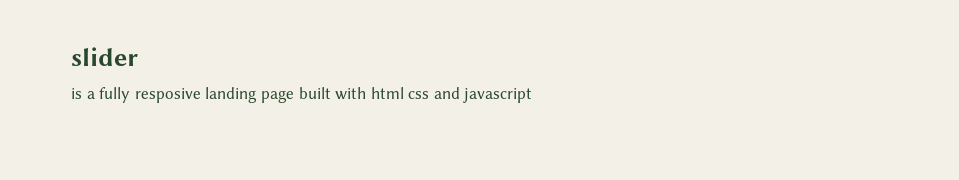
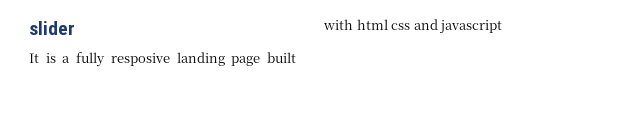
- is a fully resposive landing page built with html css and javascript
+ It is a fully resposive landing page built with html css and javascript

